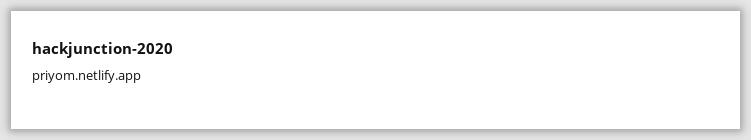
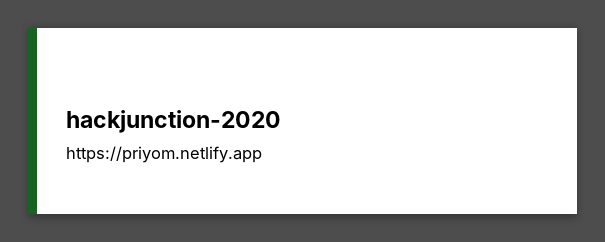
- priyom.netlify.app
+ https://priyom.netlify.app

